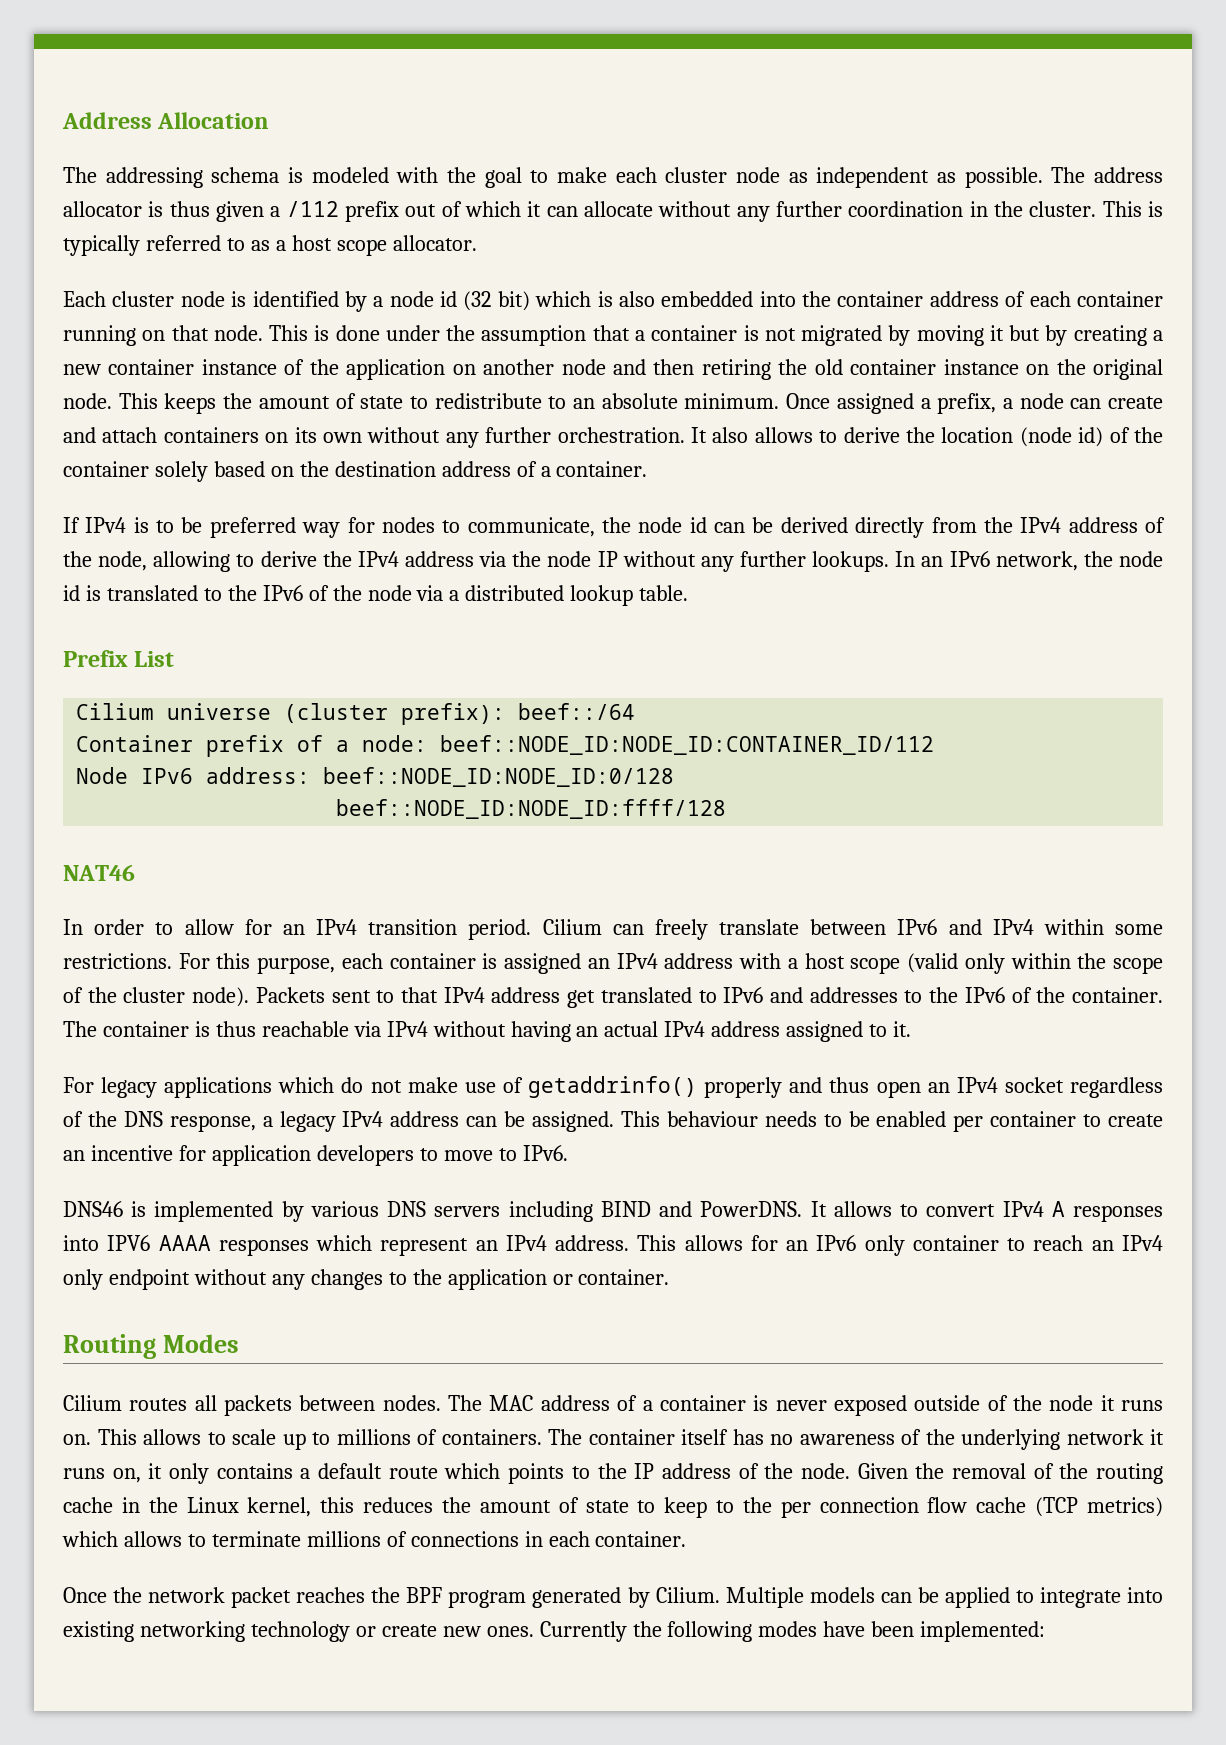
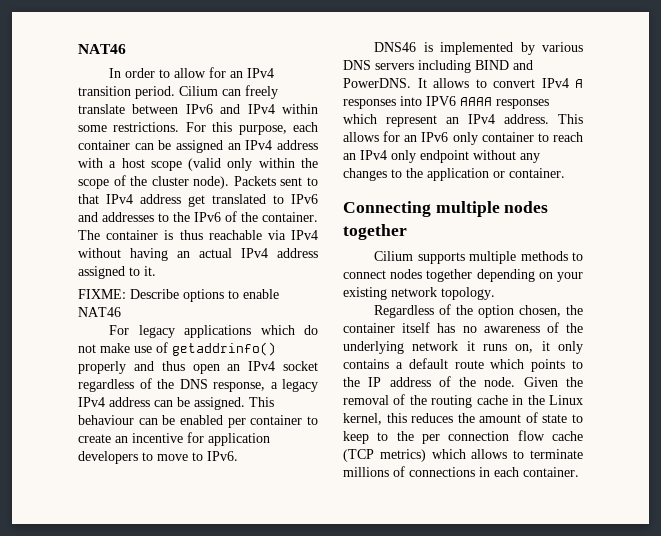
- Address Allocation
- The addressing schema is modeled with the goal to make each cluster node as independent as possible. The address allocator is thus given a /112 prefix out of which it can allocate without any further coordination in the cluster. This is typically referred to as a host scope allocator.
- Each cluster node is identified by a node id (32 bit) which is also embedded into the container address of each container running on that node. This is done under the assumption that a container is not migrated by moving it but by creating a new container instance of the application on another node and then retiring the old container instance on the original node. This keeps the amount of state to redistribute to an absolute minimum. Once assigned a prefix, a node can create and attach containers on its own without any further orchestration. It also allows to derive the location (node id) of the container solely based on the destination address of a container.
- If IPv4 is to be preferred way for nodes to communicate, the node id can be derived directly from the IPv4 address of the node, allowing to derive the IPv4 address via the node IP without any further lookups. In an IPv6 network, the node id is translated to the IPv6 of the node via a distributed lookup table.
- Prefix List
- Cilium universe (cluster prefix): beef::/64
- Container prefix of a node: beef::NODE_ID:NODE_ID:CONTAINER_ID/112
- Node IPv6 address: beef::NODE_ID:NODE_ID:0/128
- beef::NODE_ID:NODE_ID:ffff/128
- For this purpose, each container is assigned an IPv4 address with a host scope (valid only within the scope of the cluster node).
+ For this purpose, each container can be assigned an IPv4 address with a host scope (valid only within the scope of the cluster node).
+ FIXME: Describe options to enable NAT46
- This behaviour needs to be enabled per container to create an incentive for application developers to move to IPv6.
+ This behaviour can be enabled per container to create an incentive for application developers to move to IPv6.
- Routing Modes
- Cilium routes all packets between nodes. The MAC address of a container is never exposed outside of the node it runs on. This allows to scale up to millions of containers. The container itself has no awareness of the underlying network it runs on, it only contains a default route which points to the IP address of the node.
+ Connecting multiple nodes together
+ Cilium supports multiple methods to connect nodes together depending on your existing network topology.
+ Regardless of the option chosen, the container itself has no awareness of the underlying network it runs on, it only contains a default route which points to the IP address of the node.
- Once the network packet reaches the BPF program generated by Cilium. Multiple models can be applied to integrate into existing networking technology or create new ones. Currently the following modes have been implemented:

